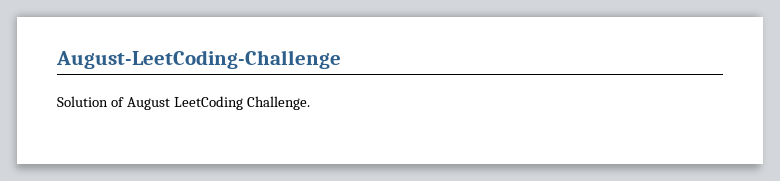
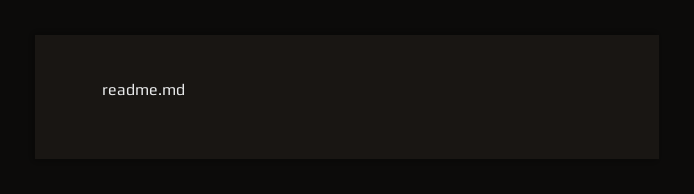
- August-LeetCoding-Challenge
- Solution of August LeetCoding Challenge.
+ readme.md

